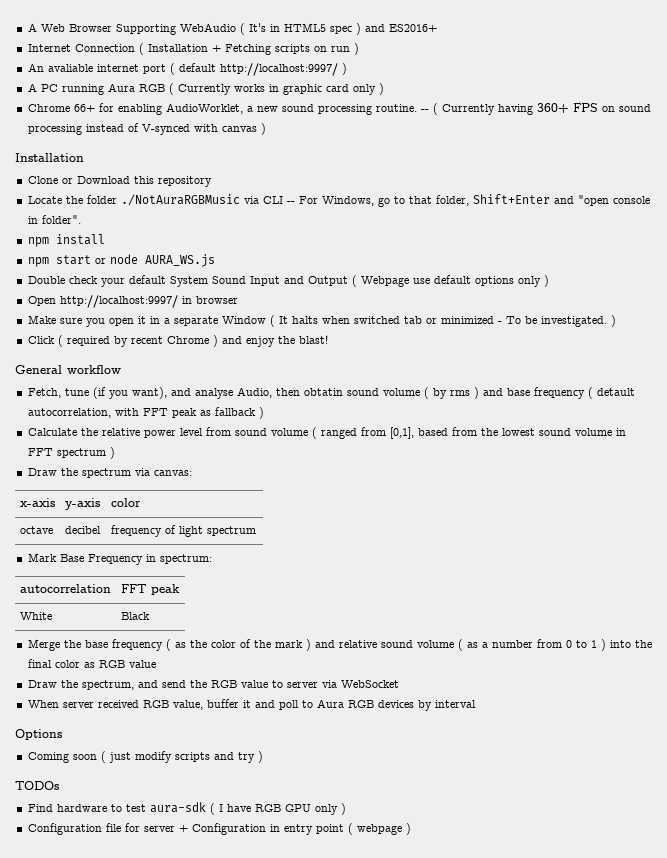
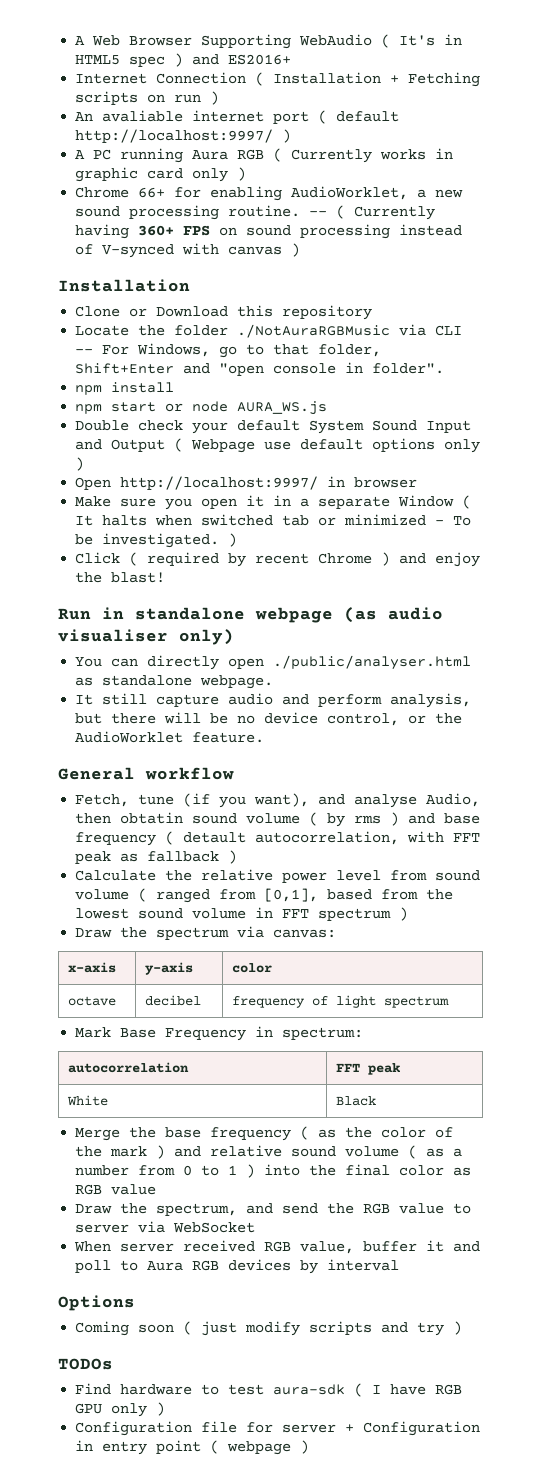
+ Run in standalone webpage (as audio visualiser only)
+ You can directly open ./public/analyser.html as standalone webpage.
+ It still capture audio and perform analysis, but there will be no device control, or the AudioWorklet feature.

